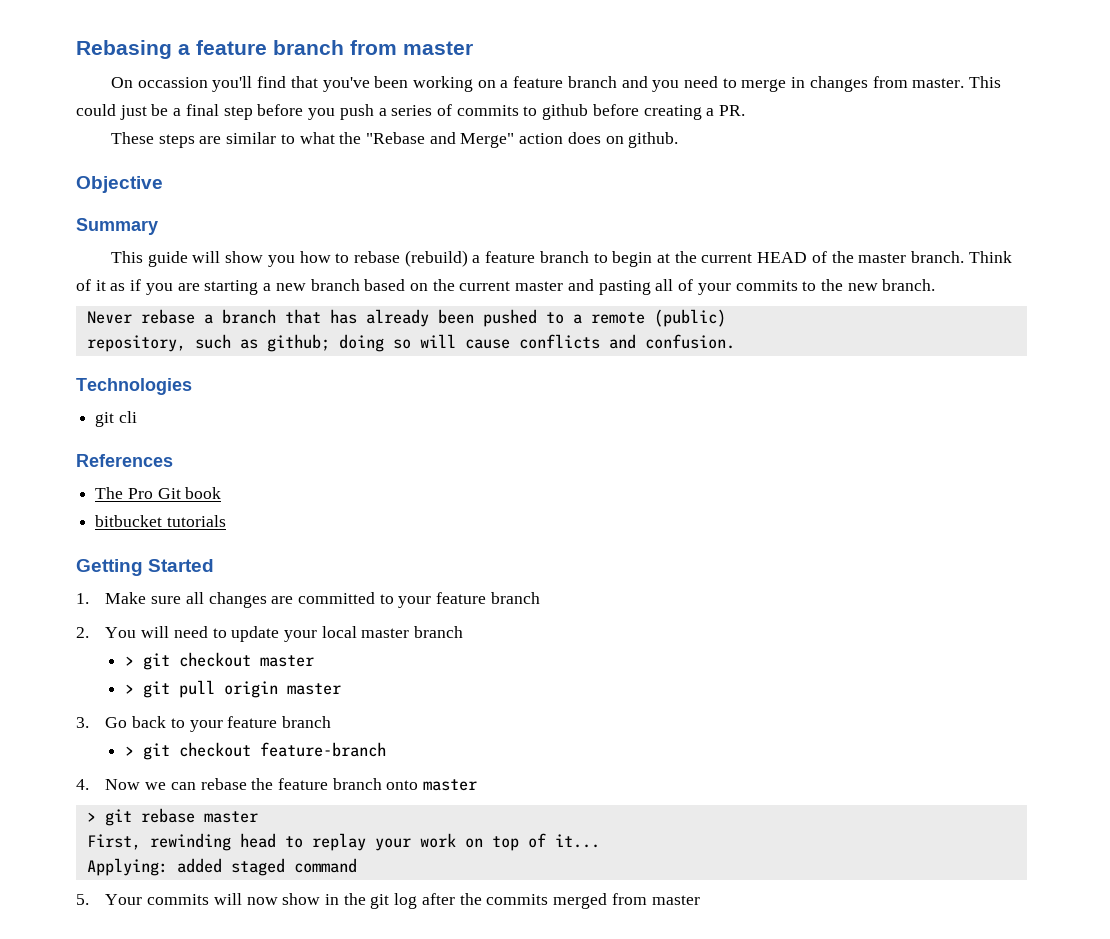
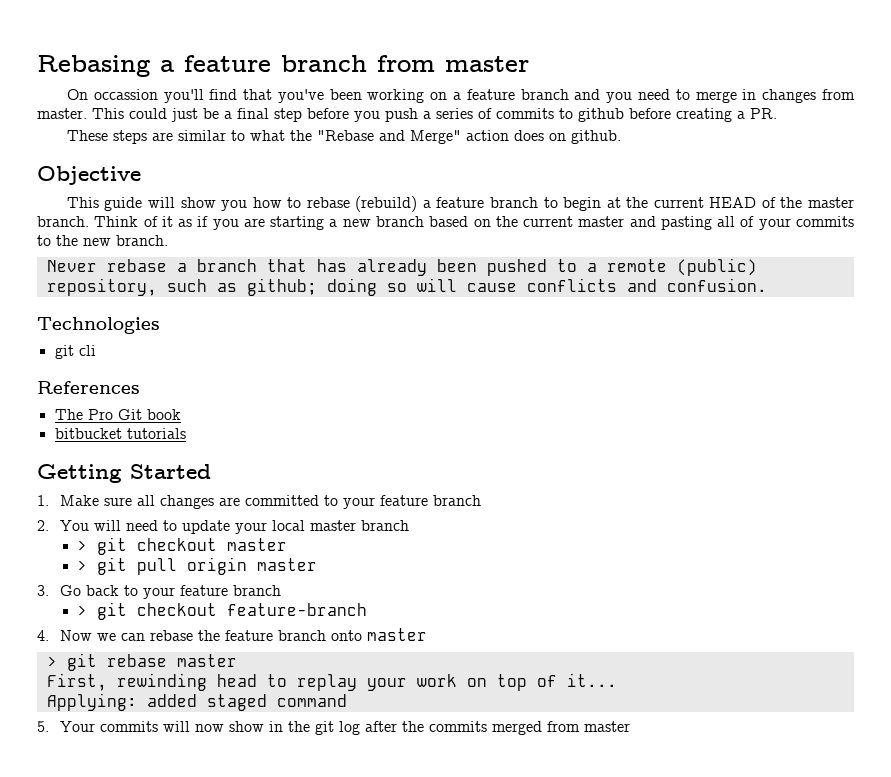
- Summary

